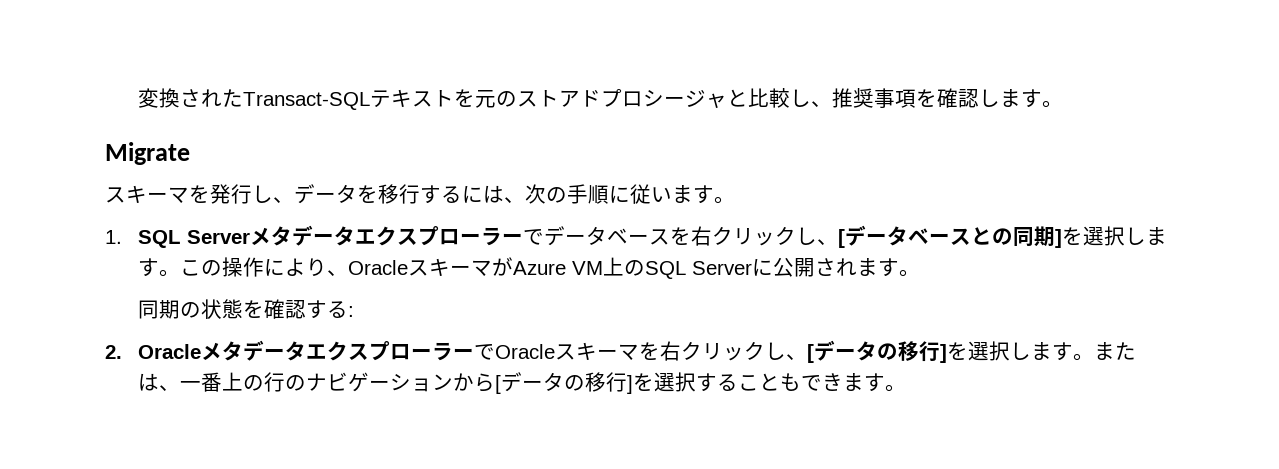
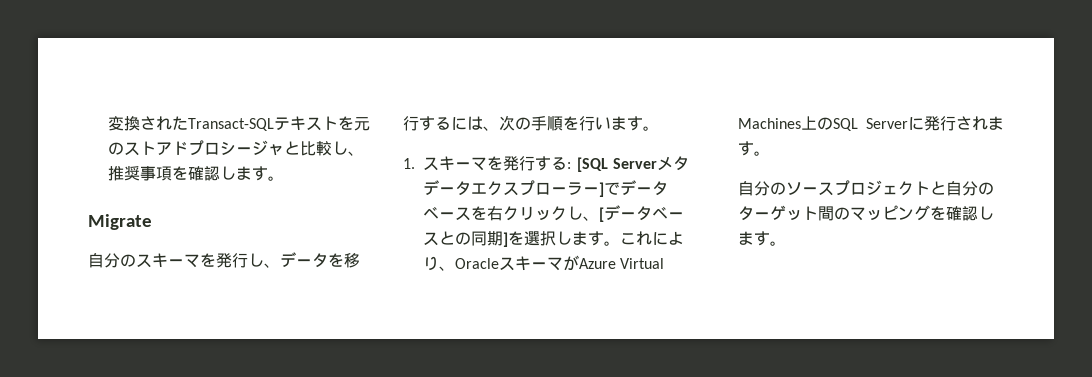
- スキーマを発行し、データを移行するには、次の手順に従います。
+ 自分のスキーマを発行し、データを移行するには、次の手順を行います。
- 1. SQL Serverメタデータエクスプローラーでデータベースを右クリックし、[データベースとの同期]を選択します。
+ 1.スキーマを発行する: [SQL Serverメタデータエクスプローラー]でデータベースを右クリックし、[データベースとの同期]を選択します。
- この操作により、OracleスキーマがAzure VM上のSQL Serverに公開されます。
+ これにより、OracleスキーマがAzure Virtual Machines上のSQL Serverに発行されます。
- 同期の状態を確認する:
- 2. OracleメタデータエクスプローラーでOracleスキーマを右クリックし、[データの移行]を選択します。または、一番上の行のナビゲーションから[データの移行]を選択することもできます。
+ 自分のソースプロジェクトと自分のターゲット間のマッピングを確認します。

